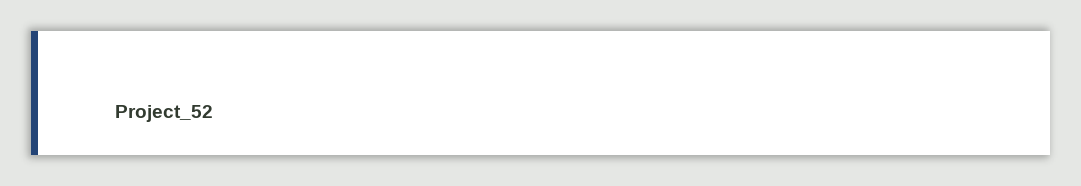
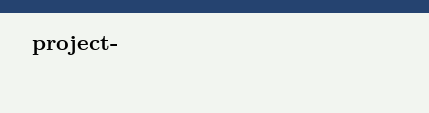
- Project_52
+ project-

